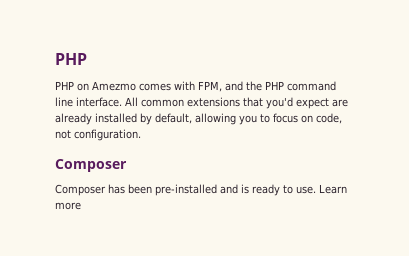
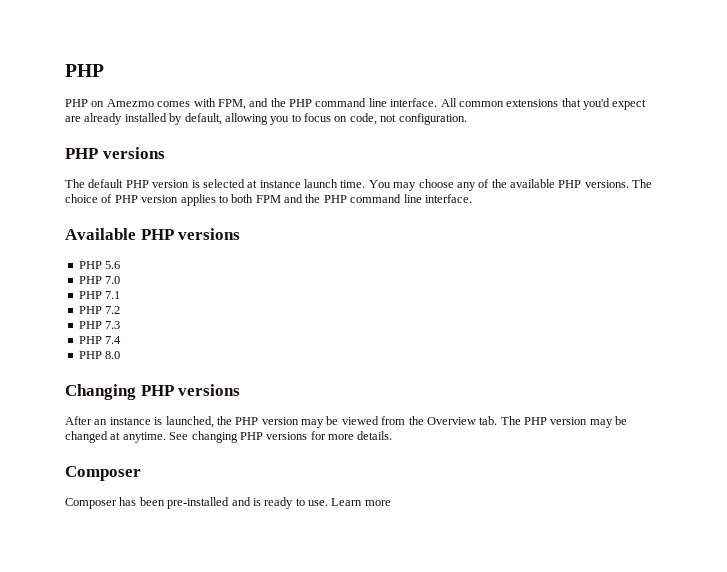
  All common extensions that you'd expect are already installed by default, allowing you to focus on code, not configuration.
+ PHP versions
+ The default PHP version is selected at instance launch time. You may choose any of the available PHP versions. The choice of PHP version applies to both FPM and the PHP command line interface.
+ Available PHP versions
+ PHP 5.6
+ PHP 7.0
+ PHP 7.1
+ PHP 7.2
+ PHP 7.3
+ PHP 7.4
+ PHP 8.0
+ Changing PHP versions
+ After an instance is launched, the PHP version may be viewed from the Overview tab. The PHP version may be changed at anytime. See changing PHP versions for more details.

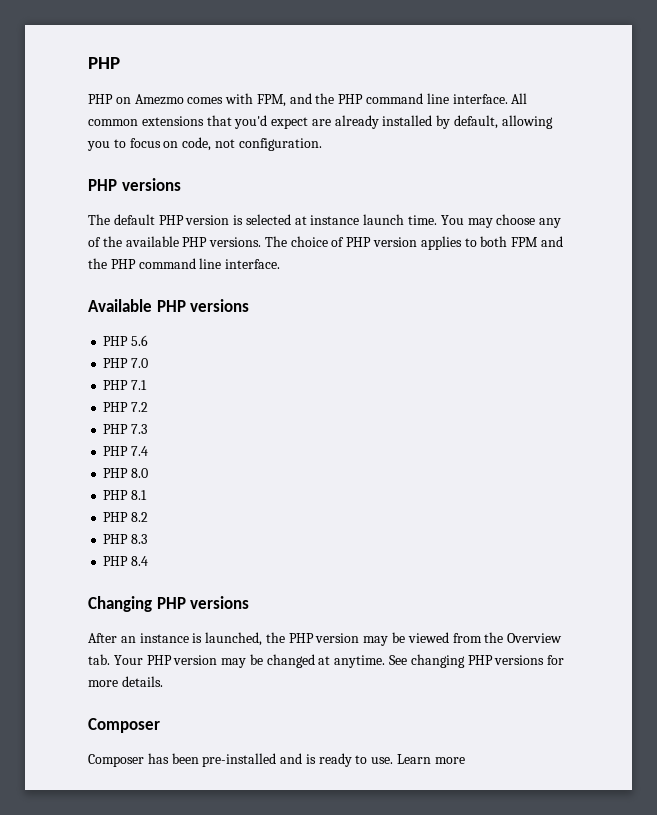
+ PHP 8.1
+ PHP 8.2
+ PHP 8.3
+ PHP 8.4
- After an instance is launched, the PHP version may be viewed from the Overview tab. The PHP version may be changed at anytime.
+ After an instance is launched, the PHP version may be viewed from the Overview tab. Your PHP version may be changed at anytime.

